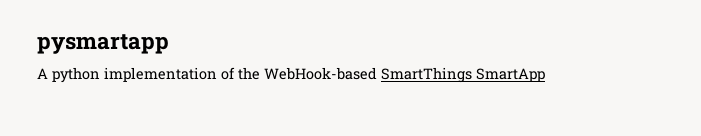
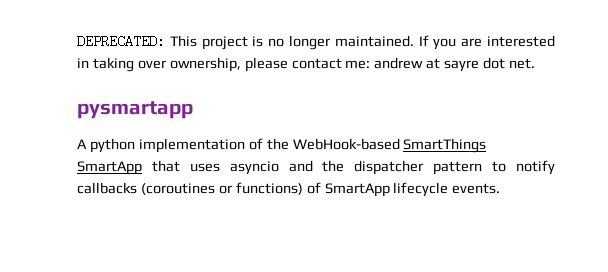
+ DEPRECATED: This project is no longer maintained. If you are interested in taking over ownership, please contact me: andrew at sayre dot net.
- A python implementation of the WebHook-based SmartThings SmartApp
+ A python implementation of the WebHook-based SmartThings SmartApp that uses asyncio and the dispatcher pattern to notify callbacks (coroutines or functions) of SmartApp lifecycle events.

